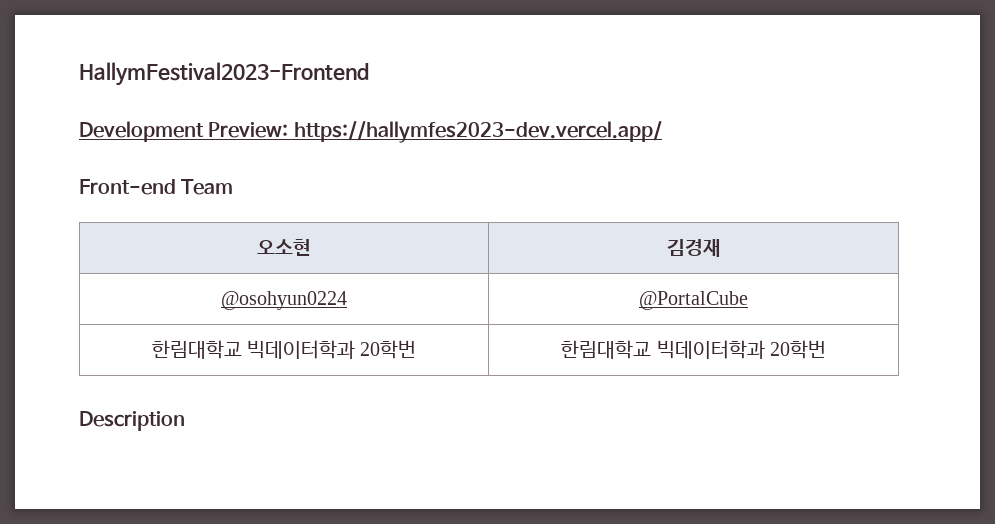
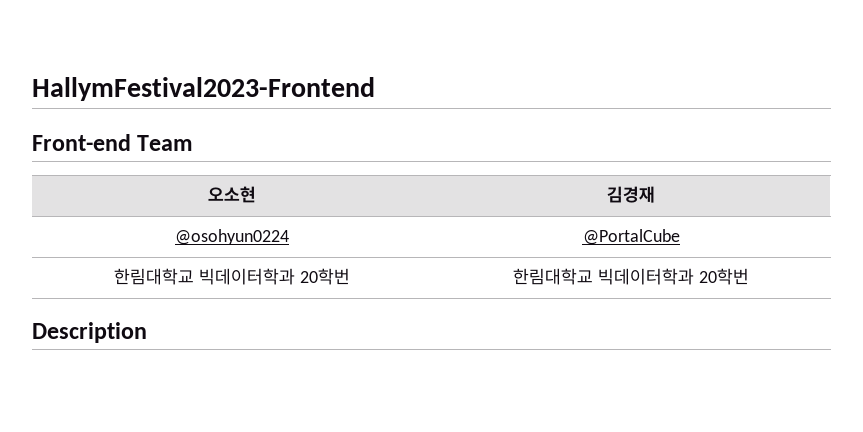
- Development Preview: https://hallymfes2023-dev.vercel.app/

